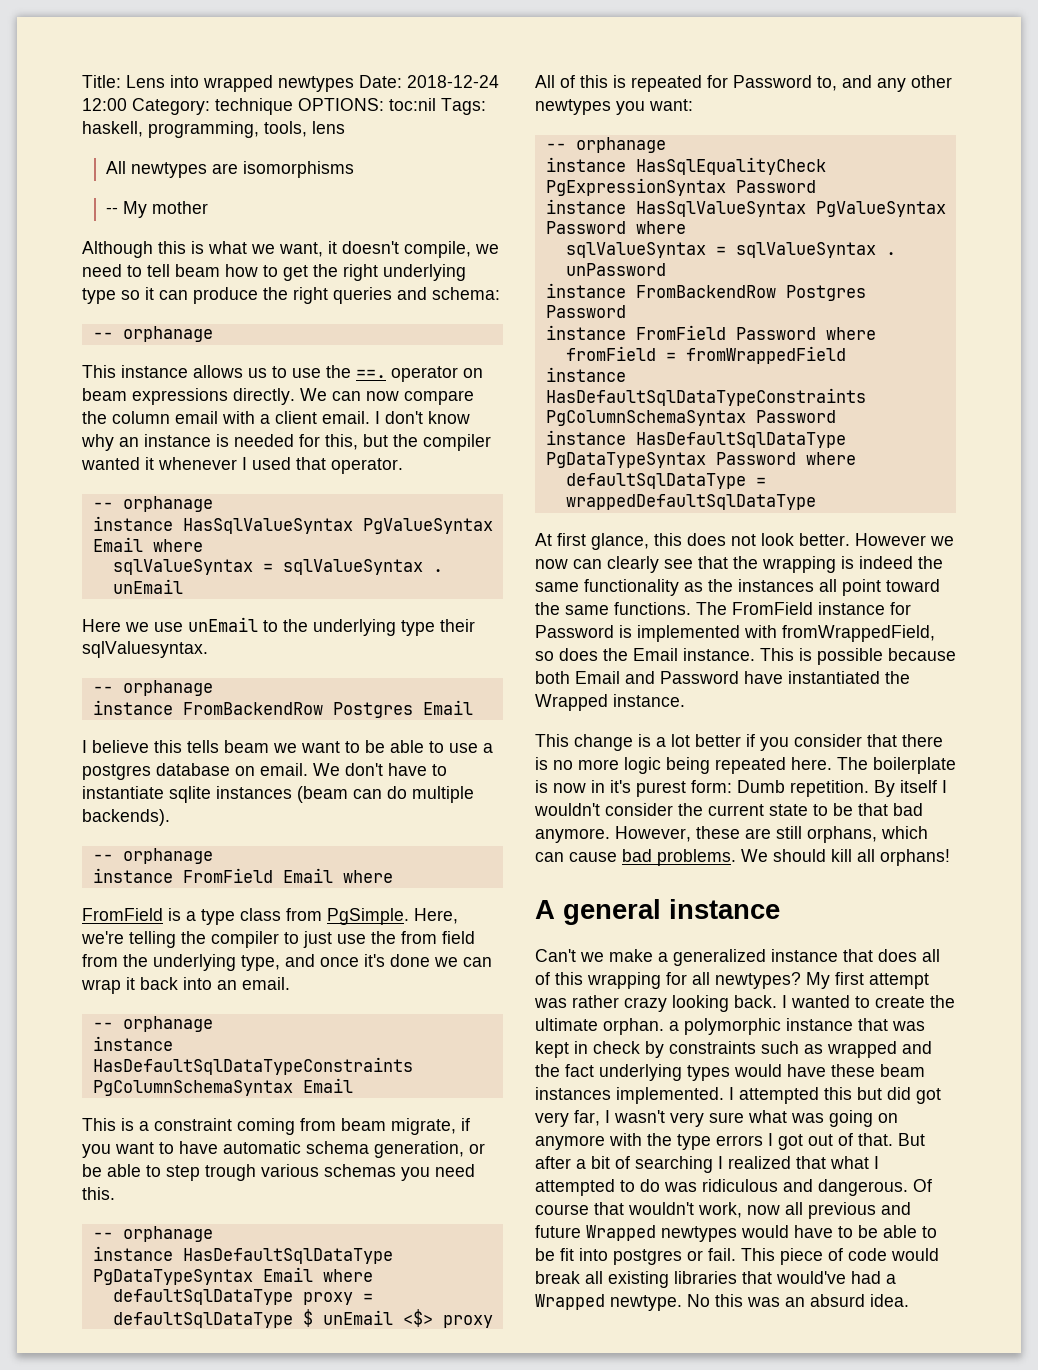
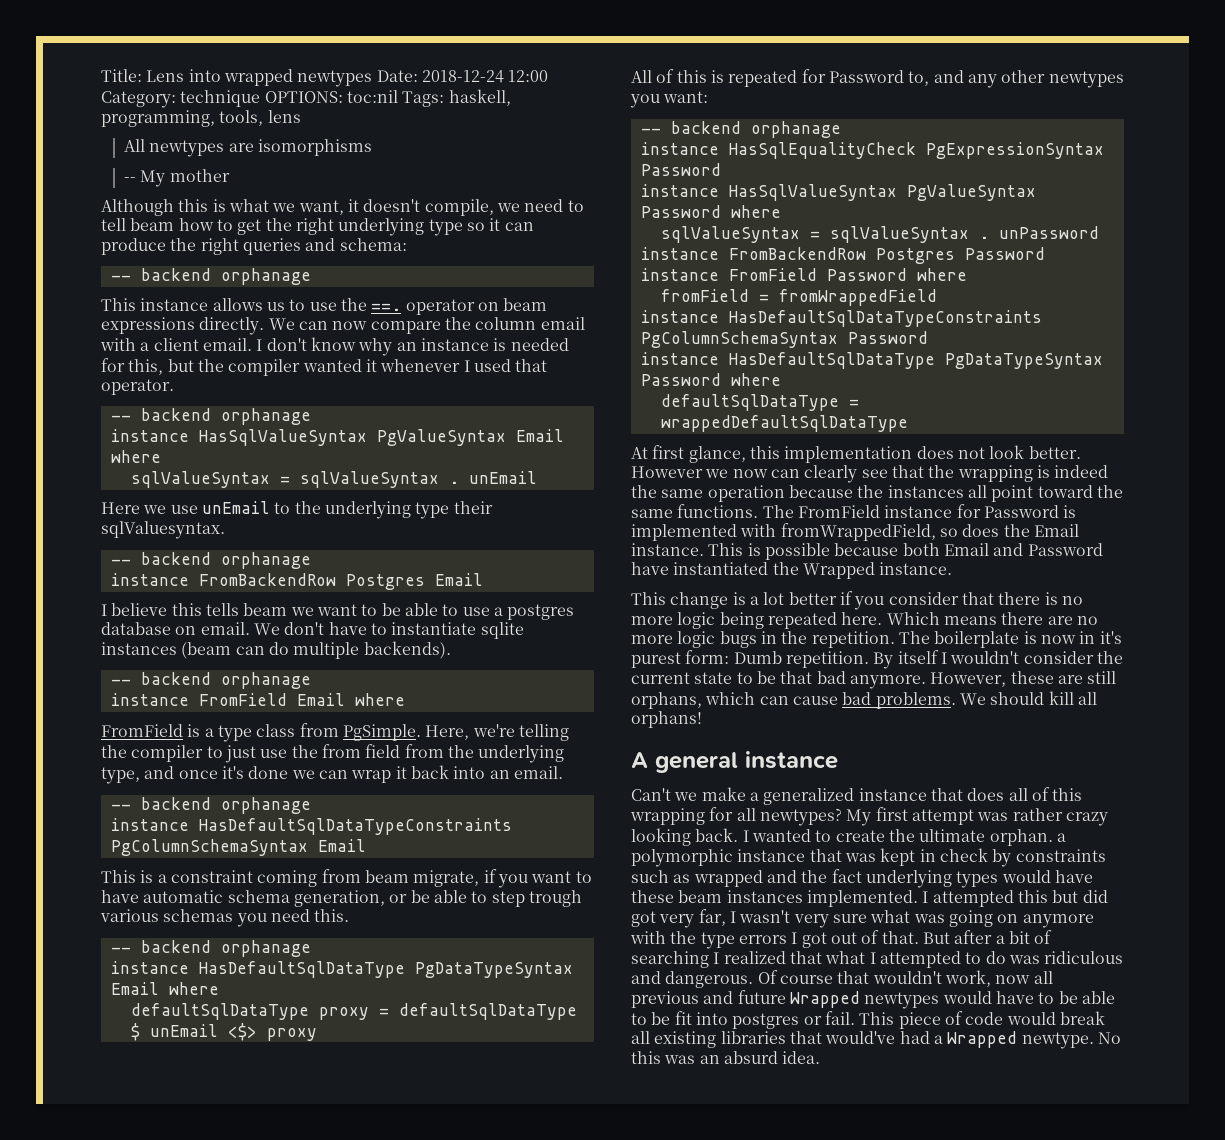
  Although this is what we want, it doesn't compile, we need to tell beam how to get the right underlying type so it can produce the right queries and schema:
- -- orphanage
+ -- backend orphanage
  I don't know why an instance is needed for this, but the compiler wanted it whenever I used that operator.
- -- orphanage
+ -- backend orphanage
  Here we use unEmail to the underlying type their sqlValuesyntax.
- -- orphanage
+ -- backend orphanage
  We don't have to instantiate sqlite instances (beam can do multiple backends).
- -- orphanage
+ -- backend orphanage
  Here, we're telling the compiler to just use the from field from the underlying type, and once it's done we can wrap it back into an email.
- -- orphanage
+ -- backend orphanage
  This is a constraint coming from beam migrate, if you want to have automatic schema generation, or be able to step trough various schemas you need this.
- -- orphanage
+ -- backend orphanage
  All of this is repeated for Password to, and any other newtypes you want:
- -- orphanage
+ -- backend orphanage
- At first glance, this does not look better.
+ At first glance, this implementation does not look better.
- However we now can clearly see that the wrapping is indeed the same functionality as the instances all point toward the same functions.
+ However we now can clearly see that the wrapping is indeed the same operation because the instances all point toward the same functions.
+ Which means there are no more logic bugs in the repetition.

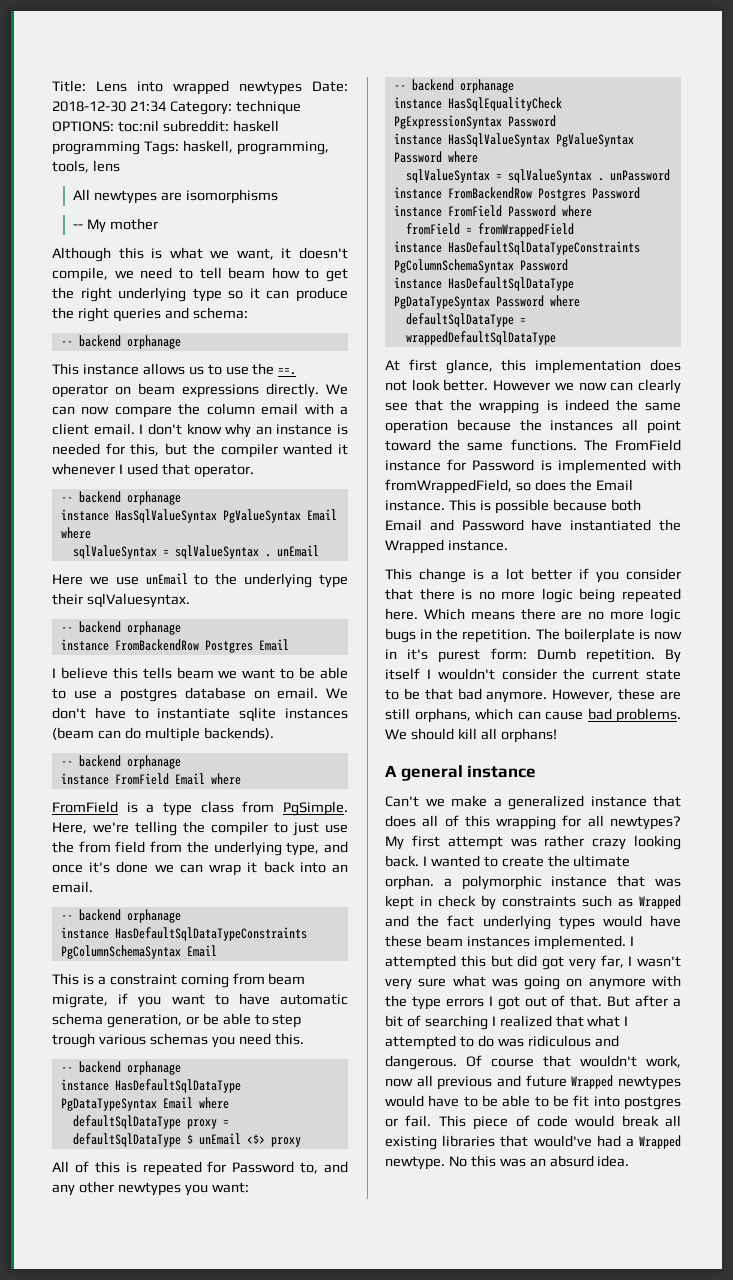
- Title: Lens into wrapped newtypes Date: 2018-12-24 12:00 Category: technique OPTIONS: toc:nil Tags: haskell, programming, tools, lens
+ Title: Lens into wrapped newtypes Date: 2018-12-30 21:34 Category: technique OPTIONS: toc:nil subreddit: haskell programming Tags: haskell, programming, tools, lens
- I wanted to create the ultimate orphan. a polymorphic instance that was kept in check by constraints such as wrapped and the fact underlying types would have these beam instances implemented.
+ I wanted to create the ultimate orphan. a polymorphic instance that was kept in check by constraints such as Wrapped and the fact underlying types would have these beam instances implemented.

